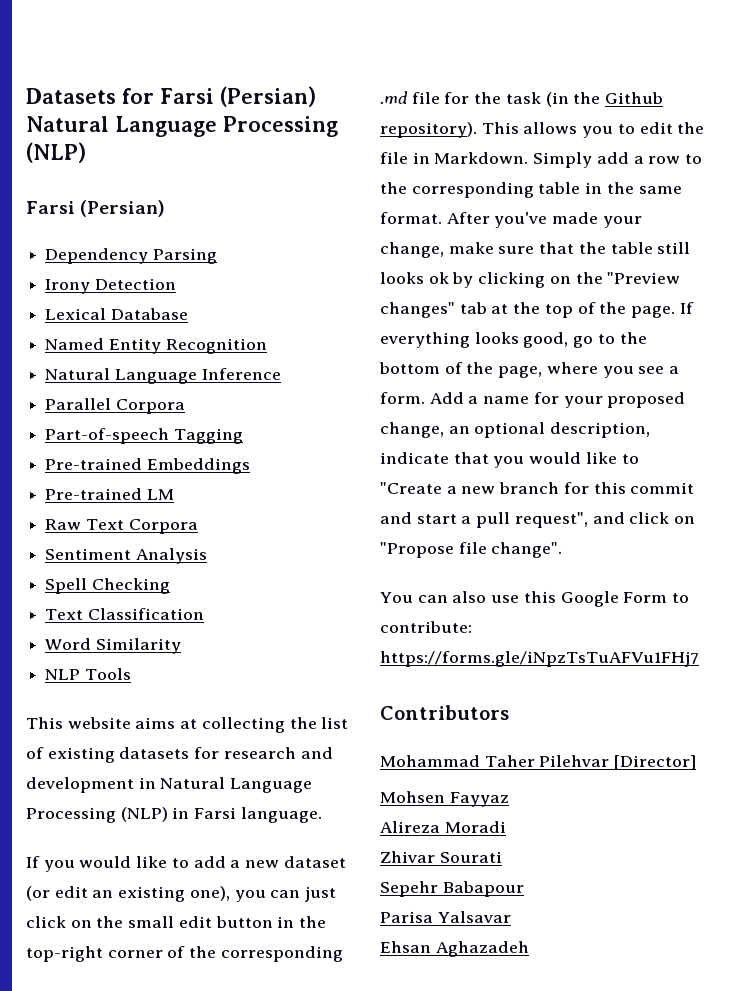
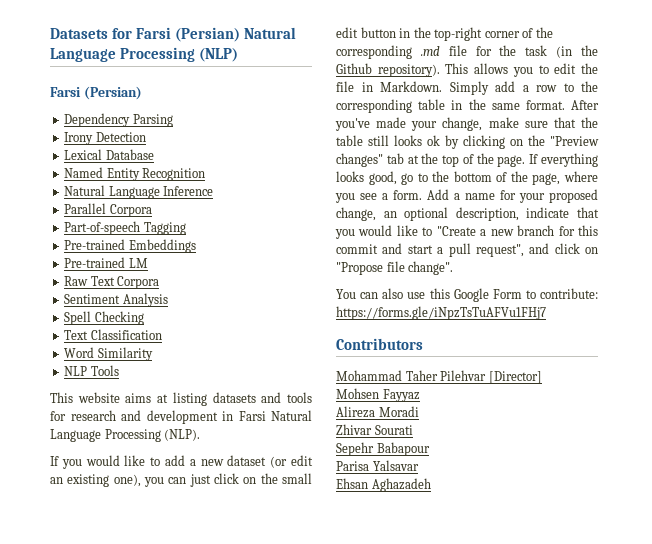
- This website aims at collecting the list of existing datasets for research and development in Natural Language Processing (NLP) in Farsi language.
+ This website aims at listing datasets and tools for research and development in Farsi Natural Language Processing (NLP).

